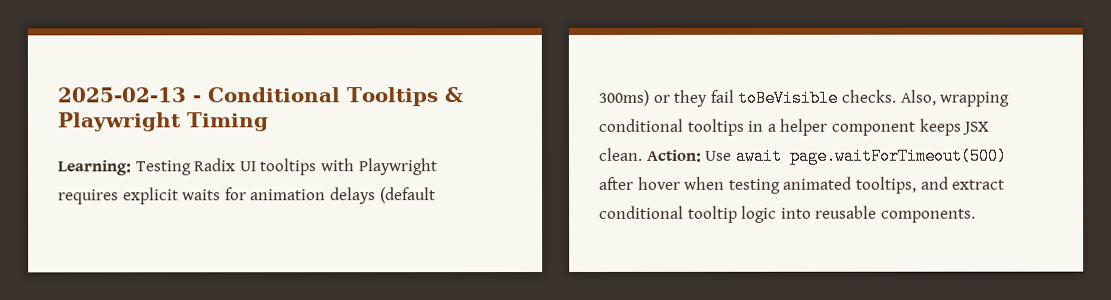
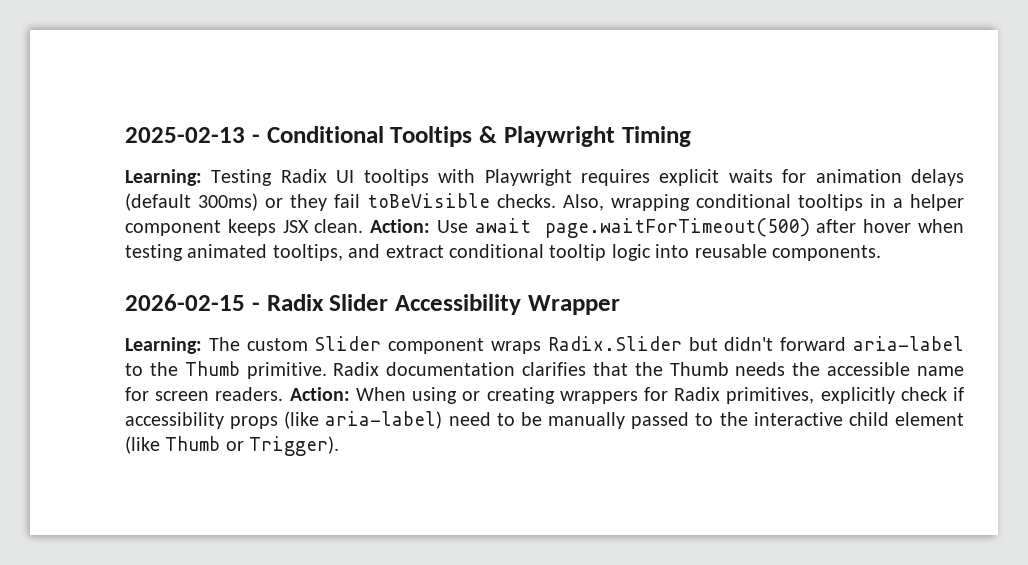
+ 2026-02-15 - Radix Slider Accessibility Wrapper
+ Learning: The custom Slider component wraps Radix.Slider but didn't forward aria-label to the Thumb primitive. Radix documentation clarifies that the Thumb needs the accessible name for screen readers. Action: When using or creating wrappers for Radix primitives, explicitly check if accessibility props (like aria-label) need to be manually passed to the interactive child element (like Thumb or Trigger).

